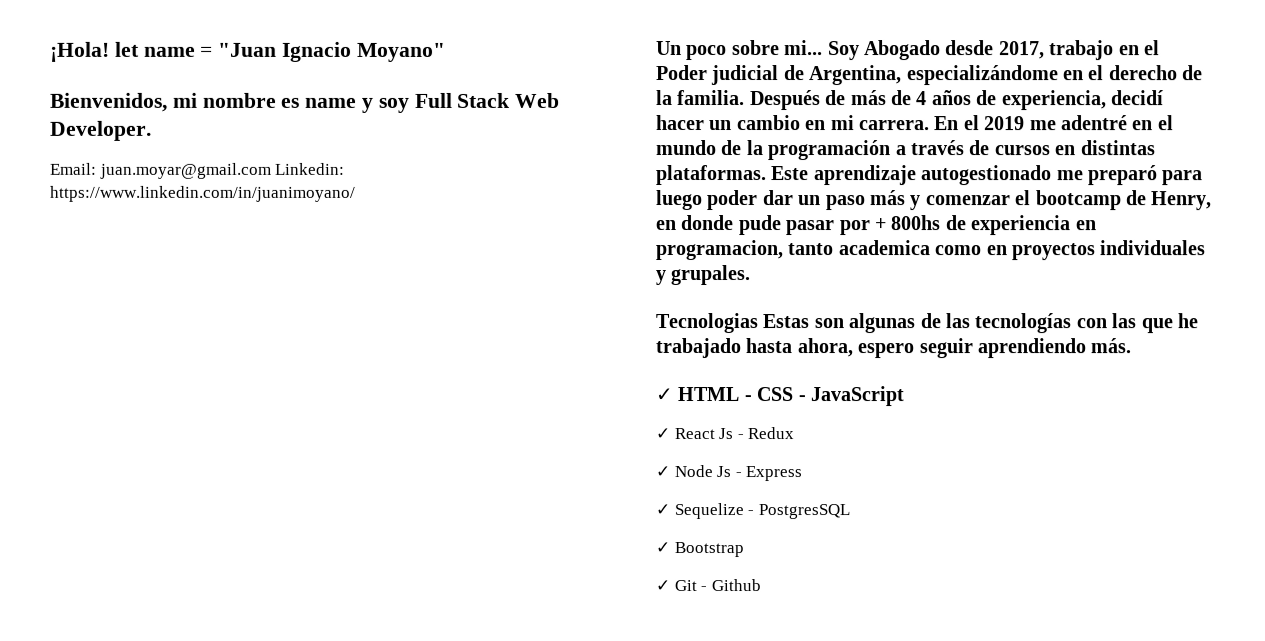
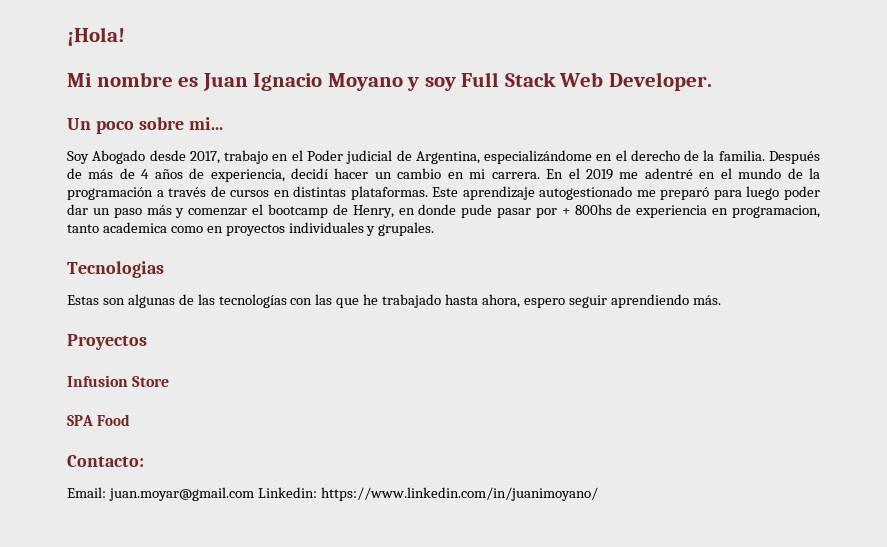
- ¡Hola! let name = "Juan Ignacio Moyano"
- Bienvenidos, mi nombre es name y soy Full Stack Web Developer.
+ ¡Hola!
+ Mi nombre es Juan Ignacio Moyano y soy Full Stack Web Developer.
- Email: juan.moyar@gmail.com Linkedin: https://www.linkedin.com/in/juanimoyano/
- Un poco sobre mi... Soy Abogado desde 2017, trabajo en el Poder judicial de Argentina, especializándome en el derecho de la familia.
+ Un poco sobre mi...
+ Soy Abogado desde 2017, trabajo en el Poder judicial de Argentina, especializándome en el derecho de la familia.
- Tecnologias Estas son algunas de las tecnologías con las que he trabajado hasta ahora, espero seguir aprendiendo más.
+ Tecnologias
+ Estas son algunas de las tecnologías con las que he trabajado hasta ahora, espero seguir aprendiendo más.
- ✓ HTML - CSS - JavaScript
- ✓ React Js - Redux
- ✓ Node Js - Express
- ✓ Sequelize - PostgresSQL
- ✓ Bootstrap
- ✓ Git - Github
+ Proyectos
+ Infusion Store
+ SPA Food
+ Contacto:
+ Email: juan.moyar@gmail.com Linkedin: https://www.linkedin.com/in/juanimoyano/

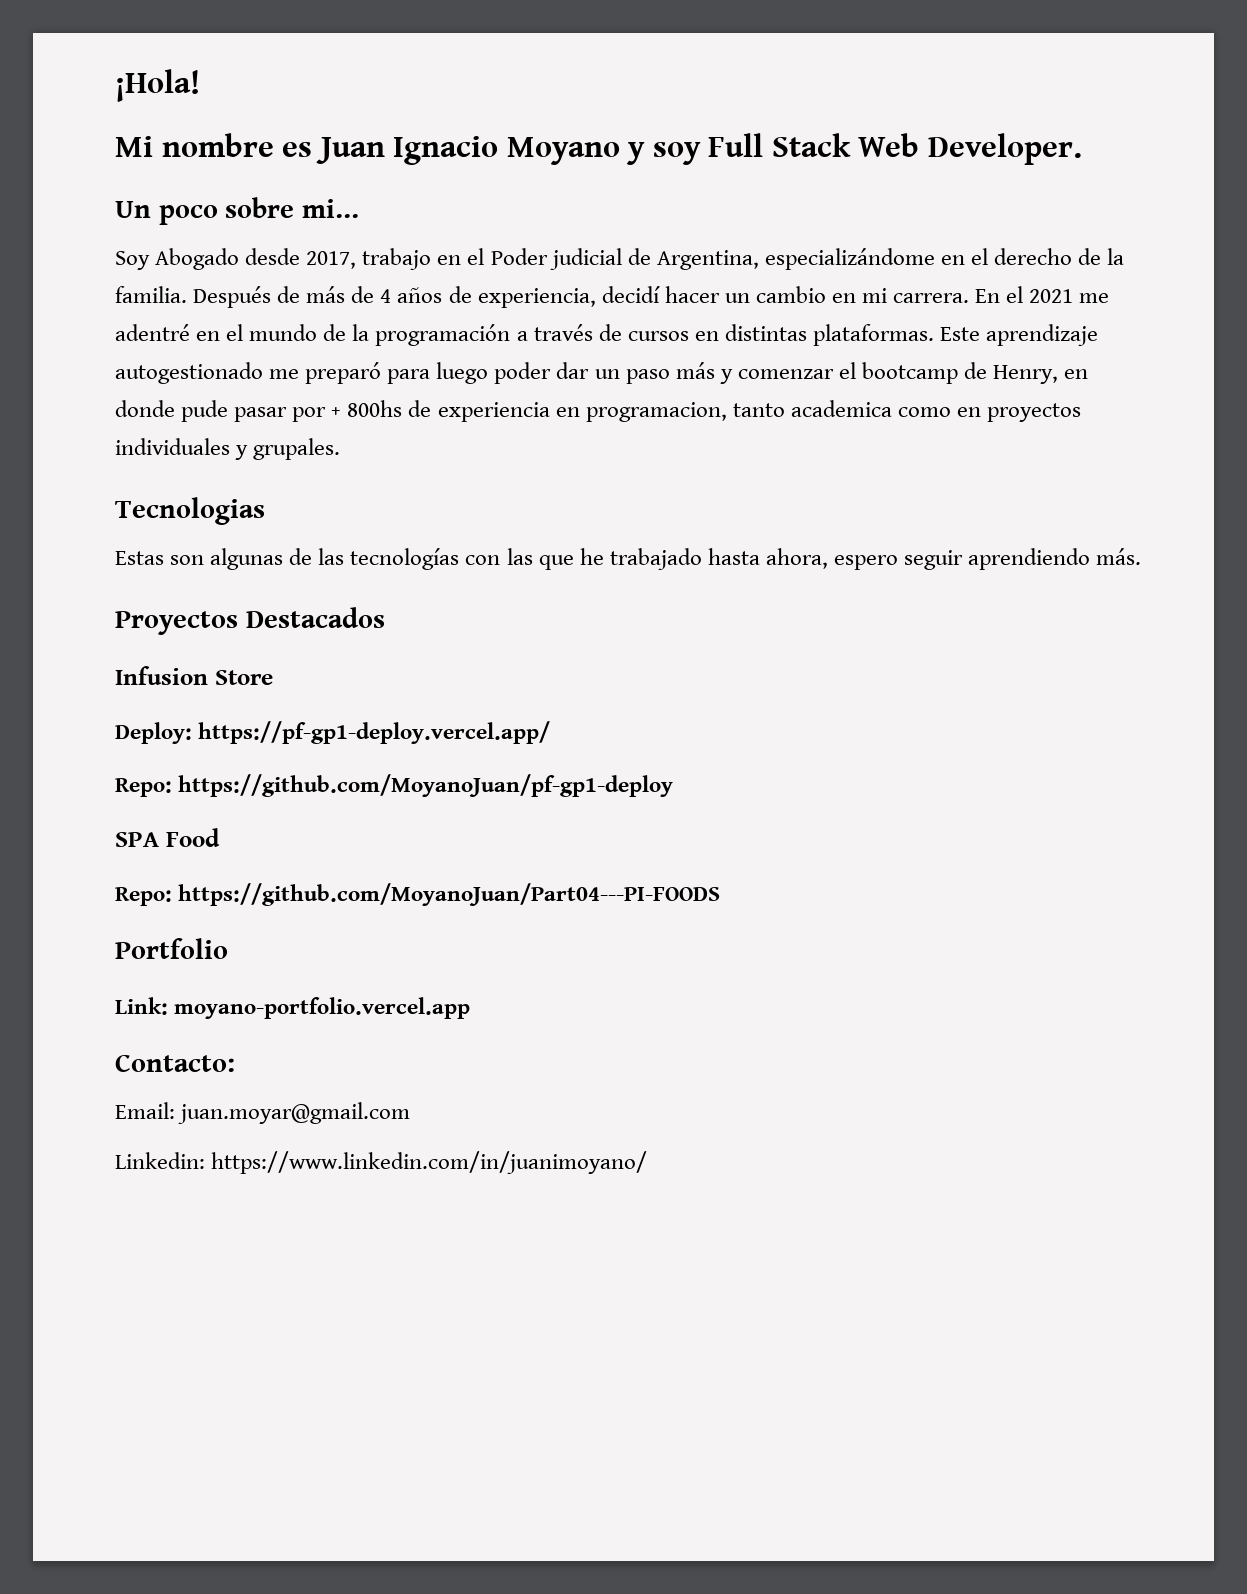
- En el 2019 me adentré en el mundo de la programación a través de cursos en distintas plataformas.
+ En el 2021 me adentré en el mundo de la programación a través de cursos en distintas plataformas.
- Proyectos
+ Proyectos Destacados
+ Deploy: https://pf-gp1-deploy.vercel.app/
+ Repo: https://github.com/MoyanoJuan/pf-gp1-deploy
  SPA Food
+ Repo: https://github.com/MoyanoJuan/Part04---PI-FOODS
+ Portfolio
+ Link: moyano-portfolio.vercel.app
- Email: juan.moyar@gmail.com Linkedin: https://www.linkedin.com/in/juanimoyano/
+ Email: juan.moyar@gmail.com
+ Linkedin: https://www.linkedin.com/in/juanimoyano/

